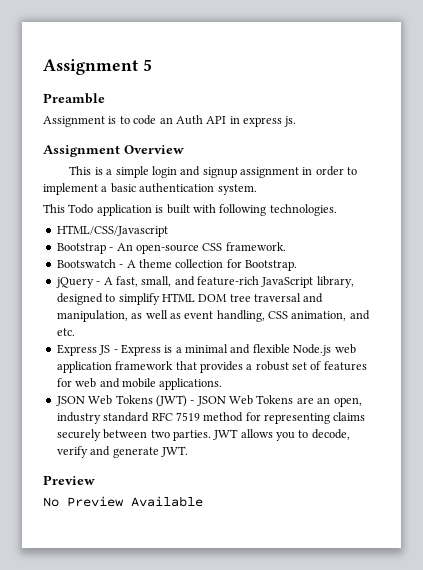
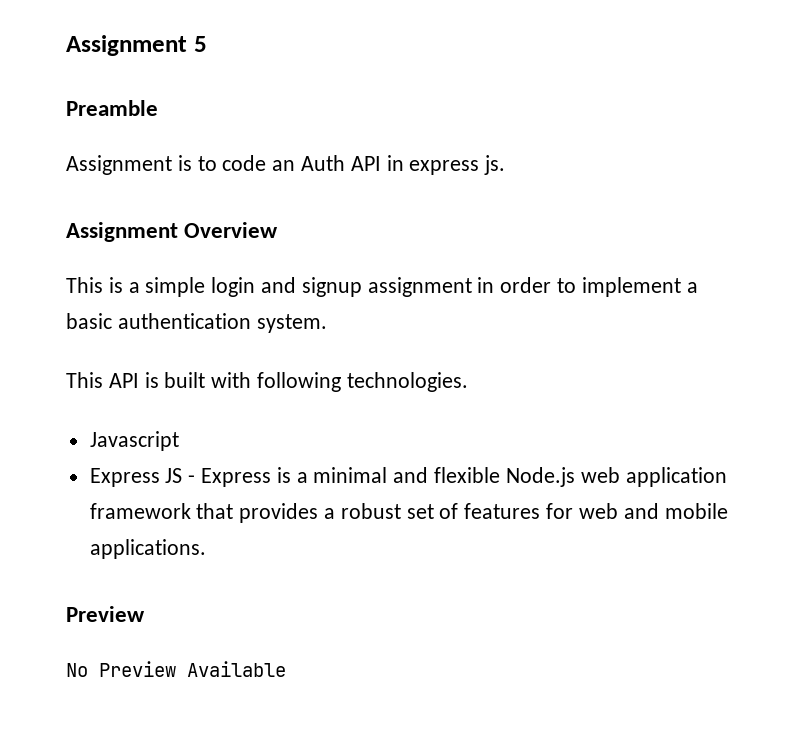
- This Todo application is built with following technologies.
+ This API is built with following technologies.
- HTML/CSS/Javascript
- Bootstrap - An open-source CSS framework.
- Bootswatch - A theme collection for Bootstrap.
- jQuery - A fast, small, and feature-rich JavaScript library, designed to simplify HTML DOM tree traversal and manipulation, as well as event handling, CSS animation, and etc.
+ Javascript
- JSON Web Tokens (JWT) - JSON Web Tokens are an open, industry standard RFC 7519 method for representing claims securely between two parties. JWT allows you to decode, verify and generate JWT.

